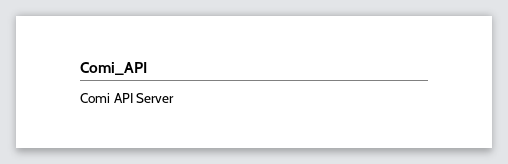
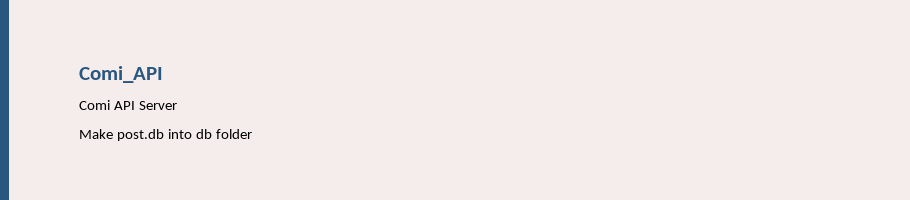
+ Make post.db into db folder

